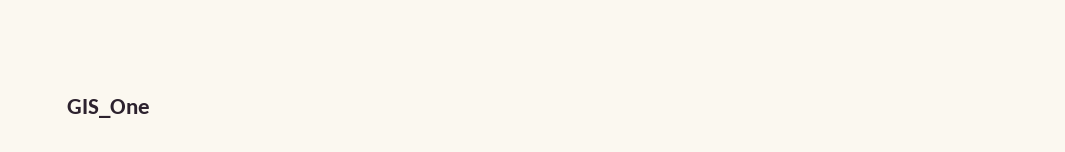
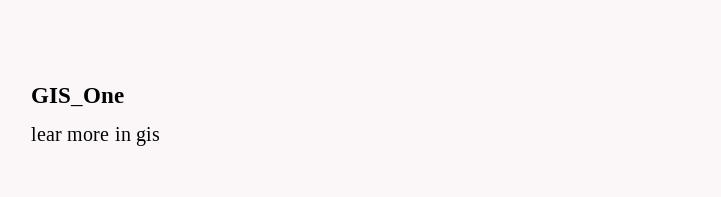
+ lear more in gis

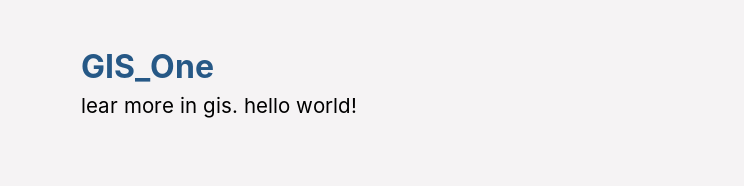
- lear more in gis
+ lear more in gis. hello world!

